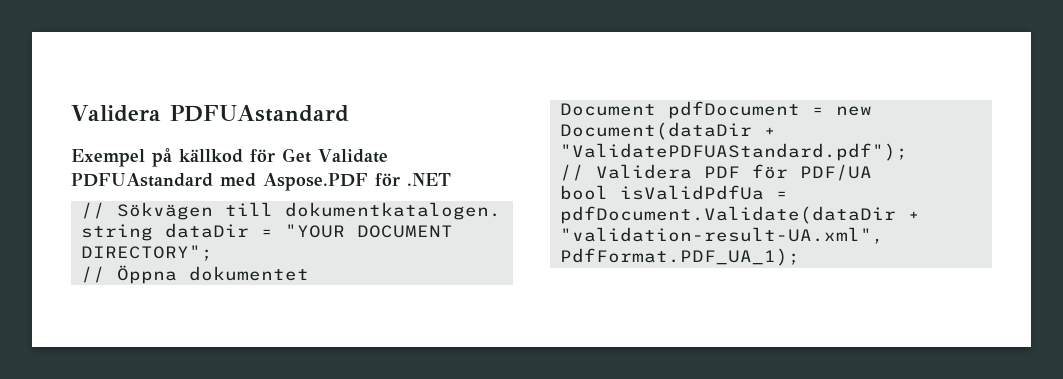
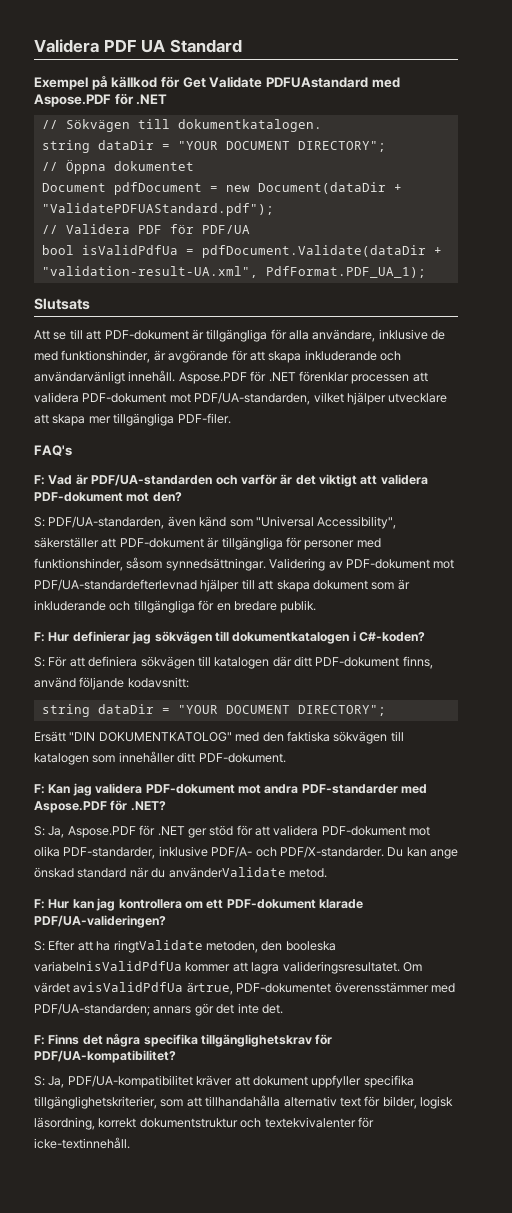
- Validera PDFUAstandard
+ Validera PDF UA Standard
+ Slutsats
+ Att se till att PDF-dokument är tillgängliga för alla användare, inklusive de med funktionshinder, är avgörande för att skapa inkluderande och användarvänligt innehåll. Aspose.PDF för .NET förenklar processen att validera PDF-dokument mot PDF/UA-standarden, vilket hjälper utvecklare att skapa mer tillgängliga PDF-filer.
+ FAQ's
+ F: Vad är PDF/UA-standarden och varför är det viktigt att validera PDF-dokument mot den?
+ S: PDF/UA-standarden, även känd som "Universal Accessibility", säkerställer att PDF-dokument är tillgängliga för personer med funktionshinder, såsom synnedsättningar. Validering av PDF-dokument mot PDF/UA-standardefterlevnad hjälper till att skapa dokument som är inkluderande och tillgängliga för en bredare publik.
+ F: Hur definierar jag sökvägen till dokumentkatalogen i C#-koden?
+ S: För att definiera sökvägen till katalogen där ditt PDF-dokument finns, använd följande kodavsnitt:
+ string dataDir = "YOUR DOCUMENT DIRECTORY";
+ Ersätt "DIN DOKUMENTKATOLOG" med den faktiska sökvägen till katalogen som innehåller ditt PDF-dokument.
+ F: Kan jag validera PDF-dokument mot andra PDF-standarder med Aspose.PDF för .NET?
+ S: Ja, Aspose.PDF för .NET ger stöd för att validera PDF-dokument mot olika PDF-standarder, inklusive PDF/A- och PDF/X-standarder. Du kan ange önskad standard när du använderValidate metod.
+ F: Hur kan jag kontrollera om ett PDF-dokument klarade PDF/UA-valideringen?
+ S: Efter att ha ringtValidate metoden, den booleska variabelnisValidPdfUa kommer att lagra valideringsresultatet. Om värdet avisValidPdfUa ärtrue, PDF-dokumentet överensstämmer med PDF/UA-standarden; annars gör det inte det.
+ F: Finns det några specifika tillgänglighetskrav för PDF/UA-kompatibilitet?
+ S: Ja, PDF/UA-kompatibilitet kräver att dokument uppfyller specifika tillgänglighetskriterier, som att tillhandahålla alternativ text för bilder, logisk läsordning, korrekt dokumentstruktur och textekvivalenter för icke-textinnehåll.

